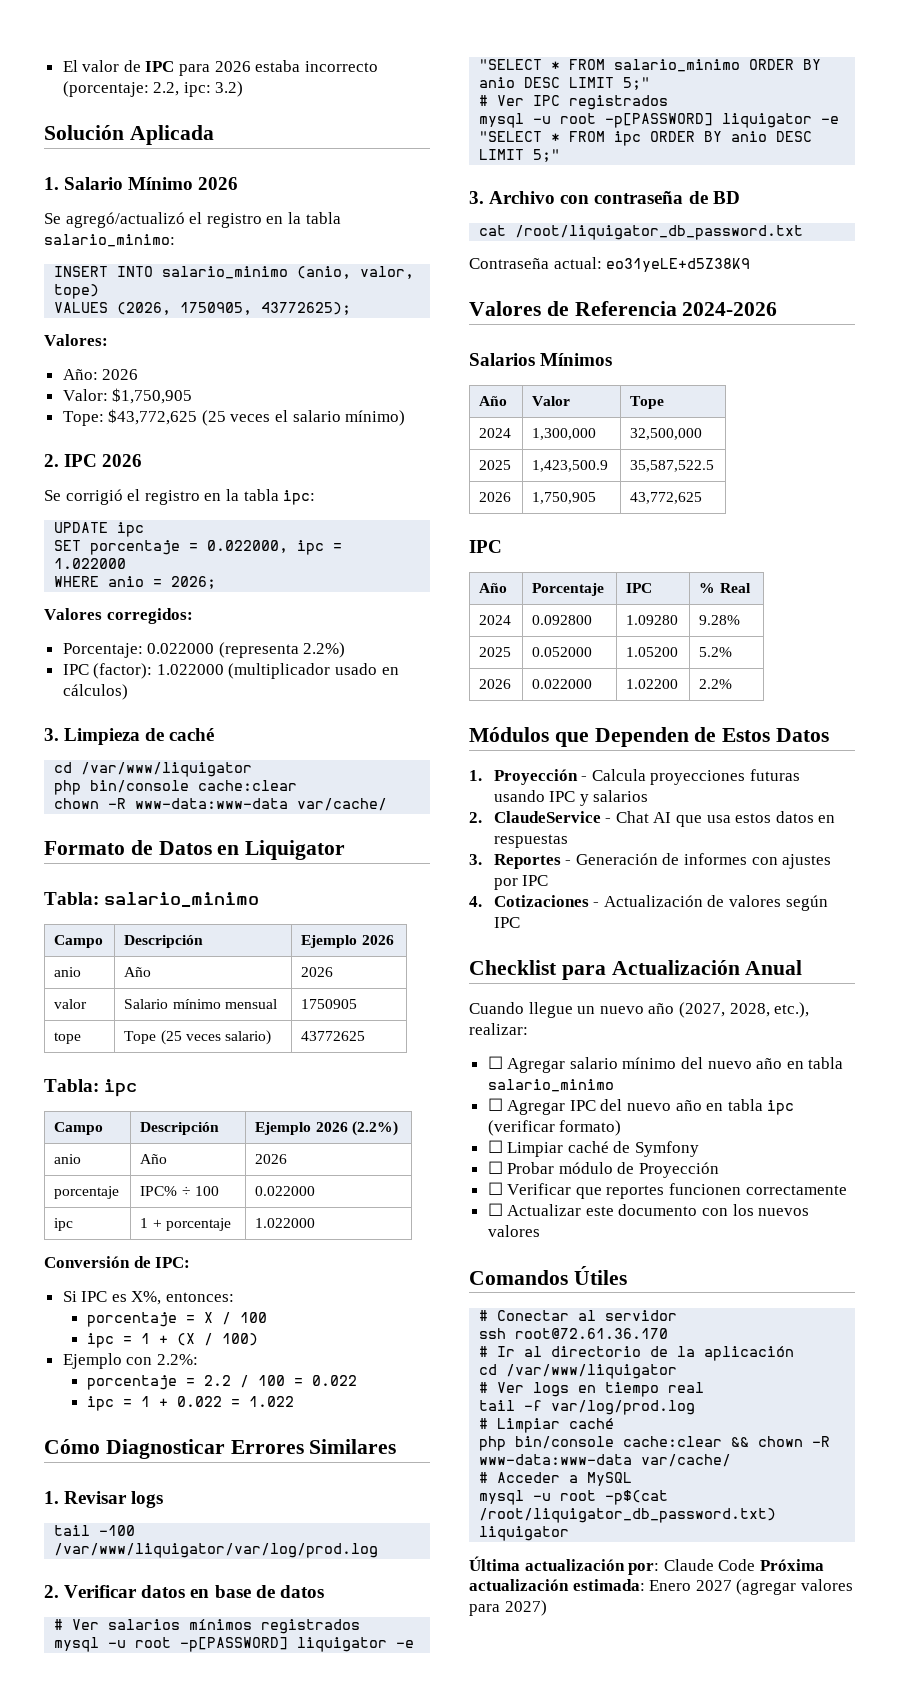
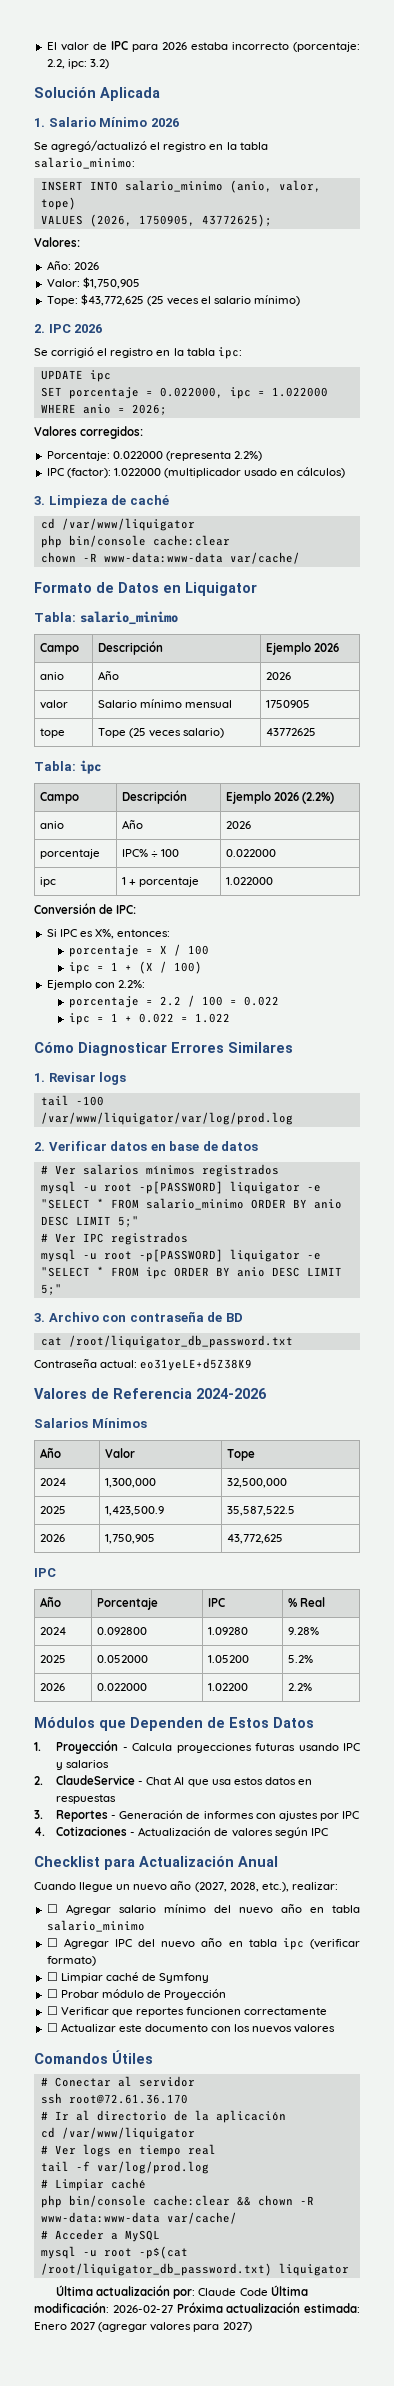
- Última actualización por: Claude Code Próxima actualización estimada: Enero 2027 (agregar valores para 2027)
+ Última actualización por: Claude Code Última modificación: 2026-02-27 Próxima actualización estimada: Enero 2027 (agregar valores para 2027)

